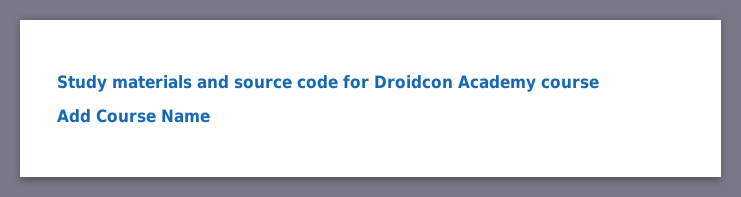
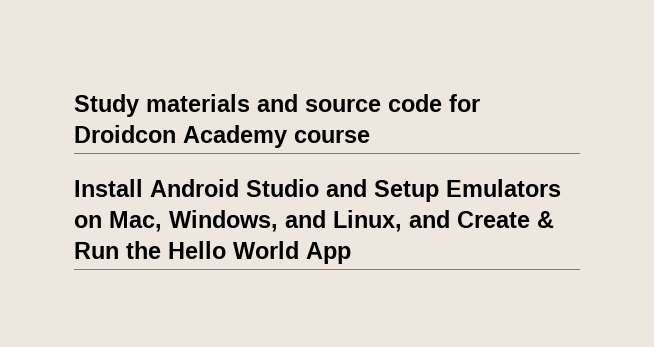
- Add Course Name
+ Install Android Studio and Setup Emulators on Mac, Windows, and Linux, and Create & Run the Hello World App

